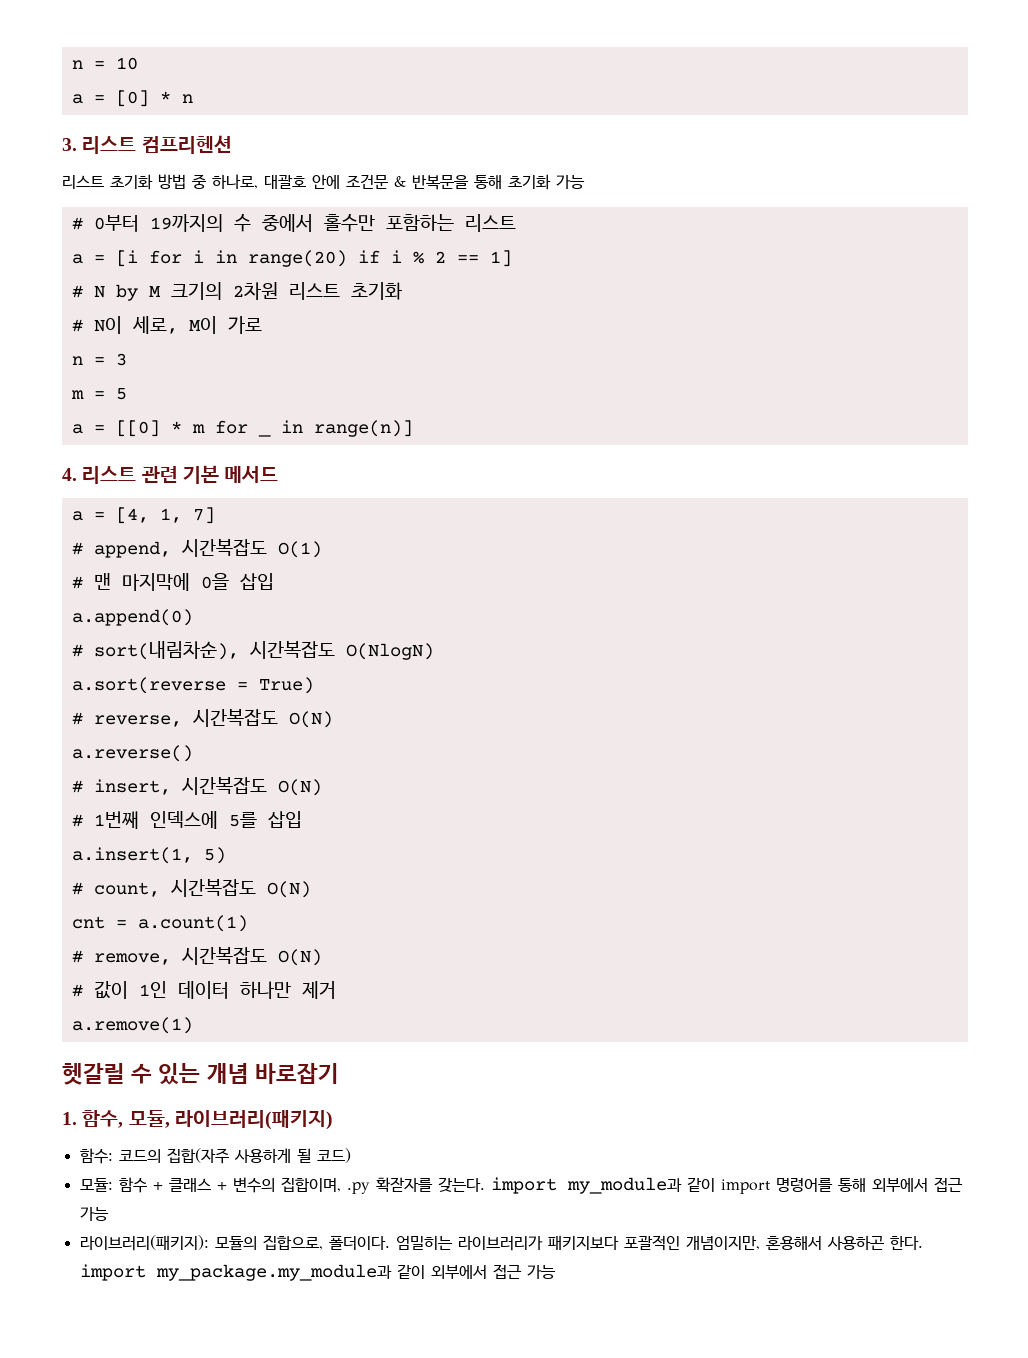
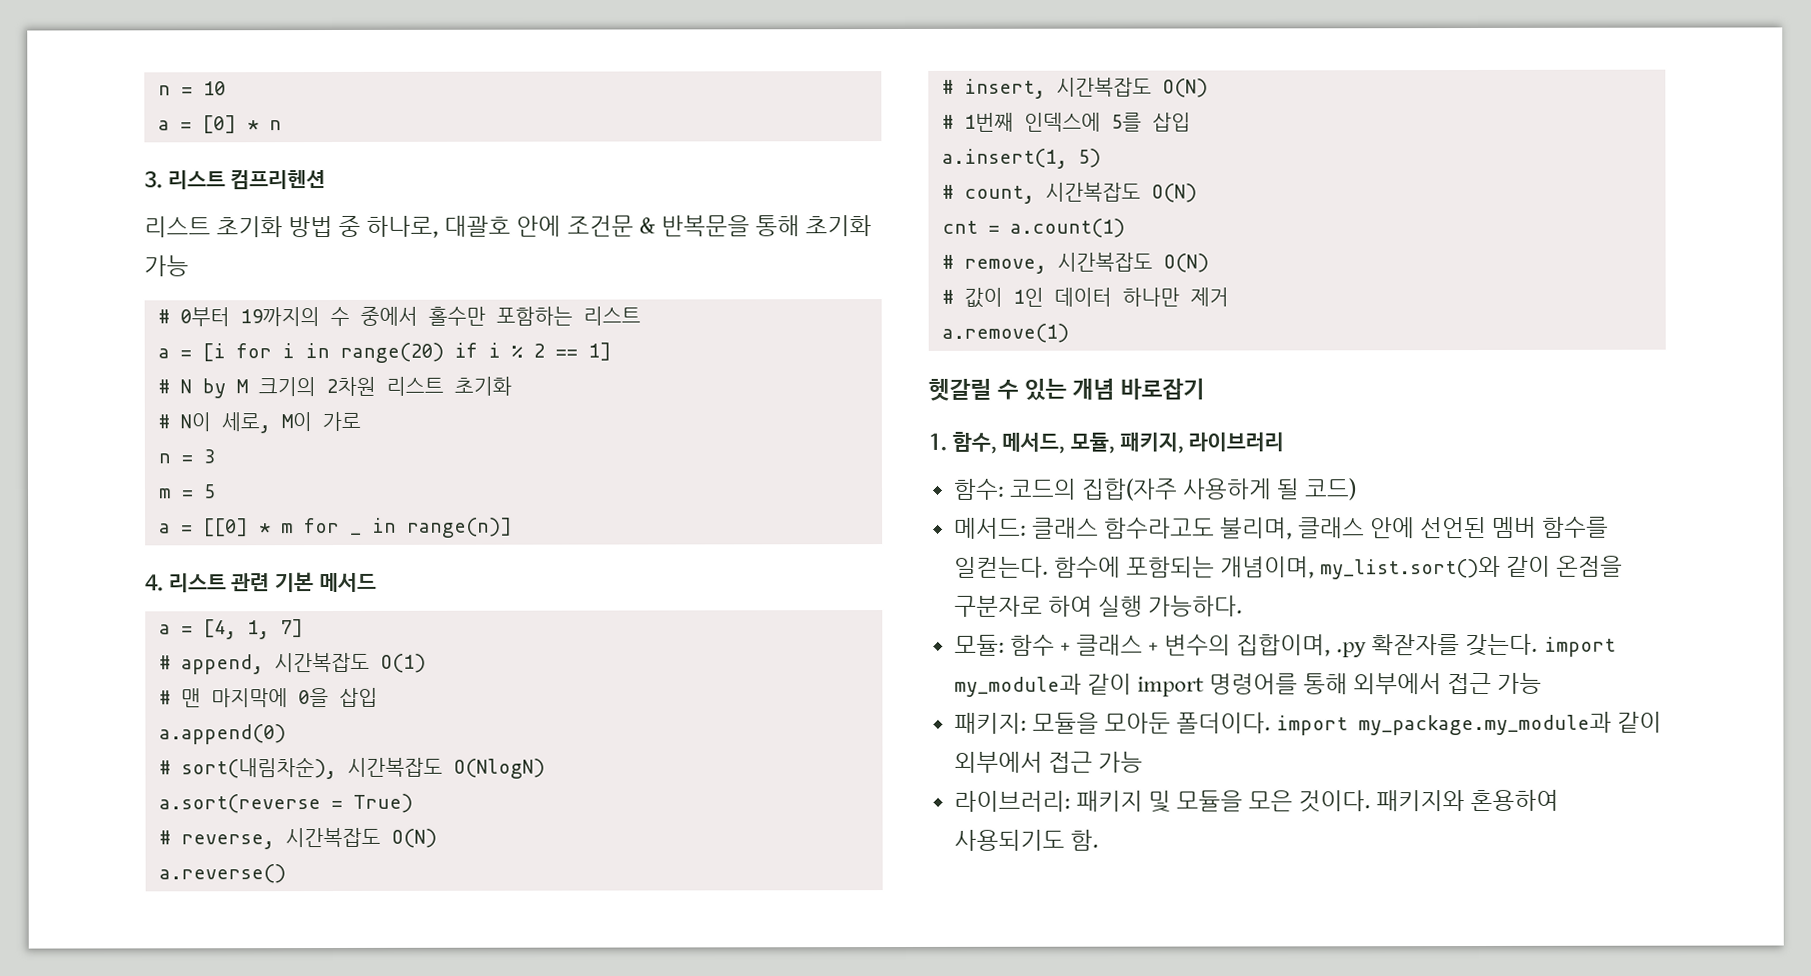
- 1. 함수, 모듈, 라이브러리(패키지)
+ 1. 함수, 메서드, 모듈, 패키지, 라이브러리
+ 메서드: 클래스 함수라고도 불리며, 클래스 안에 선언된 멤버 함수를 일컫는다. 함수에 포함되는 개념이며, my_list.sort()와 같이 온점을 구분자로 하여 실행 가능하다.
- 라이브러리(패키지): 모듈의 집합으로, 폴더이다. 엄밀히는 라이브러리가 패키지보다 포괄적인 개념이지만, 혼용해서 사용하곤 한다. import my_package.my_module과 같이 외부에서 접근 가능
+ 패키지: 모듈을 모아둔 폴더이다. import my_package.my_module과 같이 외부에서 접근 가능
+ 라이브러리: 패키지 및 모듈을 모은 것이다. 패키지와 혼용하여 사용되기도 함.

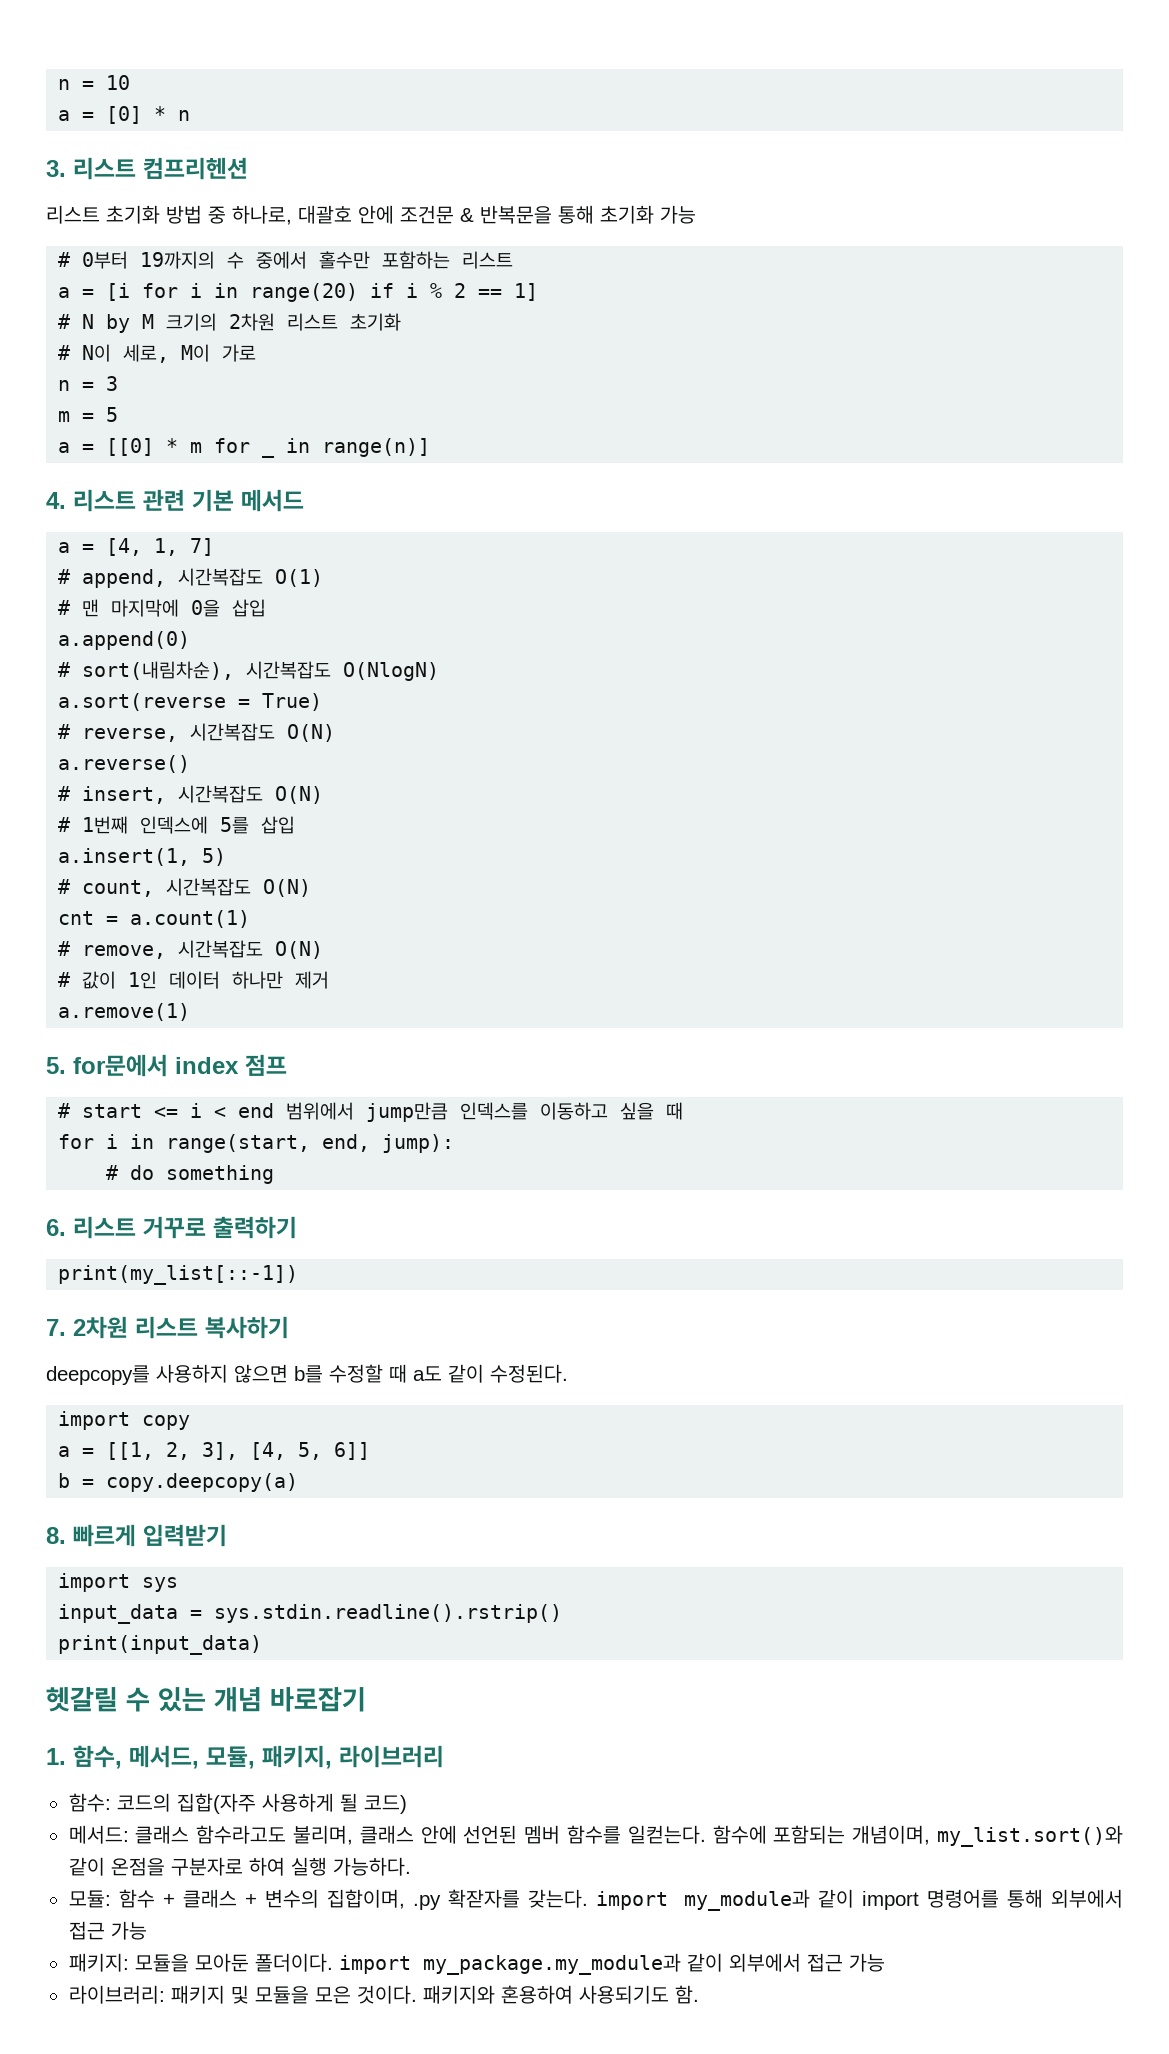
+ 5. for문에서 index 점프
+ # start <= i < end 범위에서 jump만큼 인덱스를 이동하고 싶을 때
+ for i in range(start, end, jump):
+ # do something
+ 6. 리스트 거꾸로 출력하기
+ print(my_list[::-1])
+ 7. 2차원 리스트 복사하기
+ deepcopy를 사용하지 않으면 b를 수정할 때 a도 같이 수정된다.
+ import copy
+ a = [[1, 2, 3], [4, 5, 6]]
+ b = copy.deepcopy(a)
+ 8. 빠르게 입력받기
+ import sys
+ input_data = sys.stdin.readline().rstrip()
+ print(input_data)

